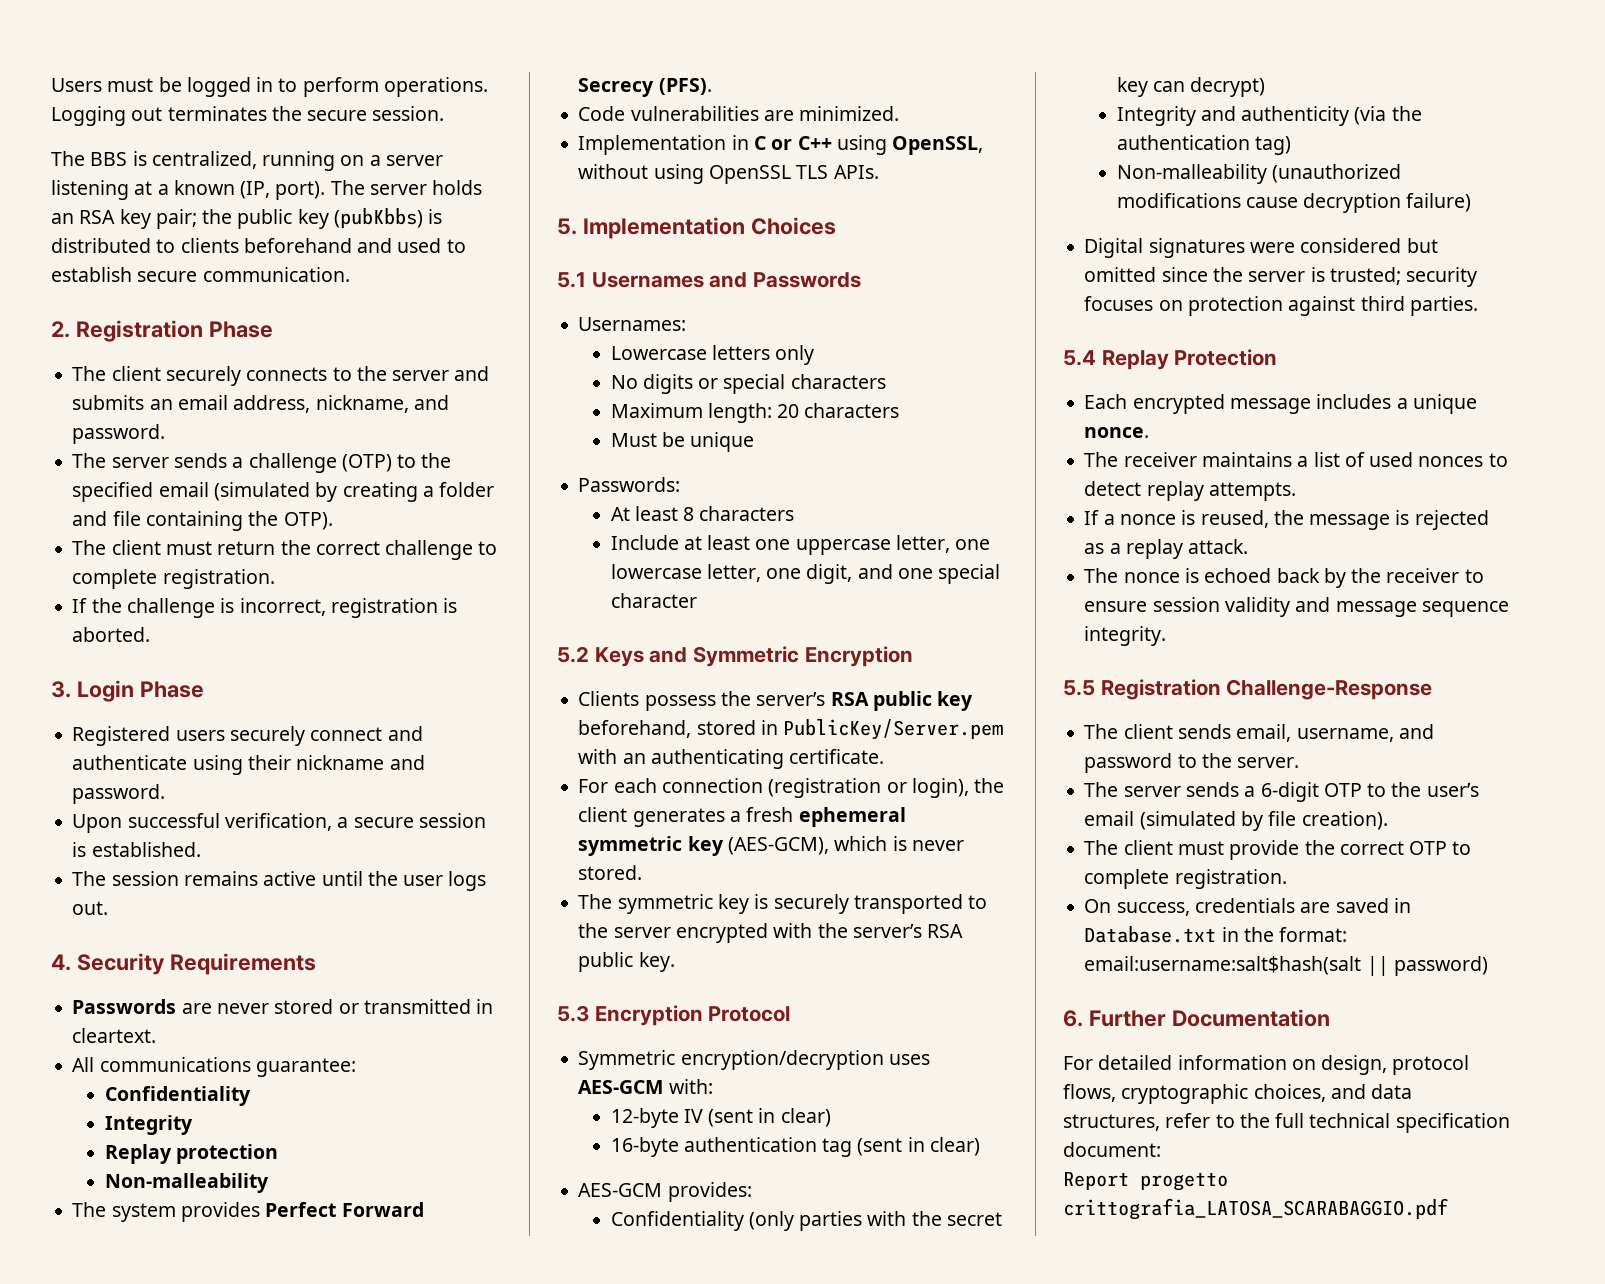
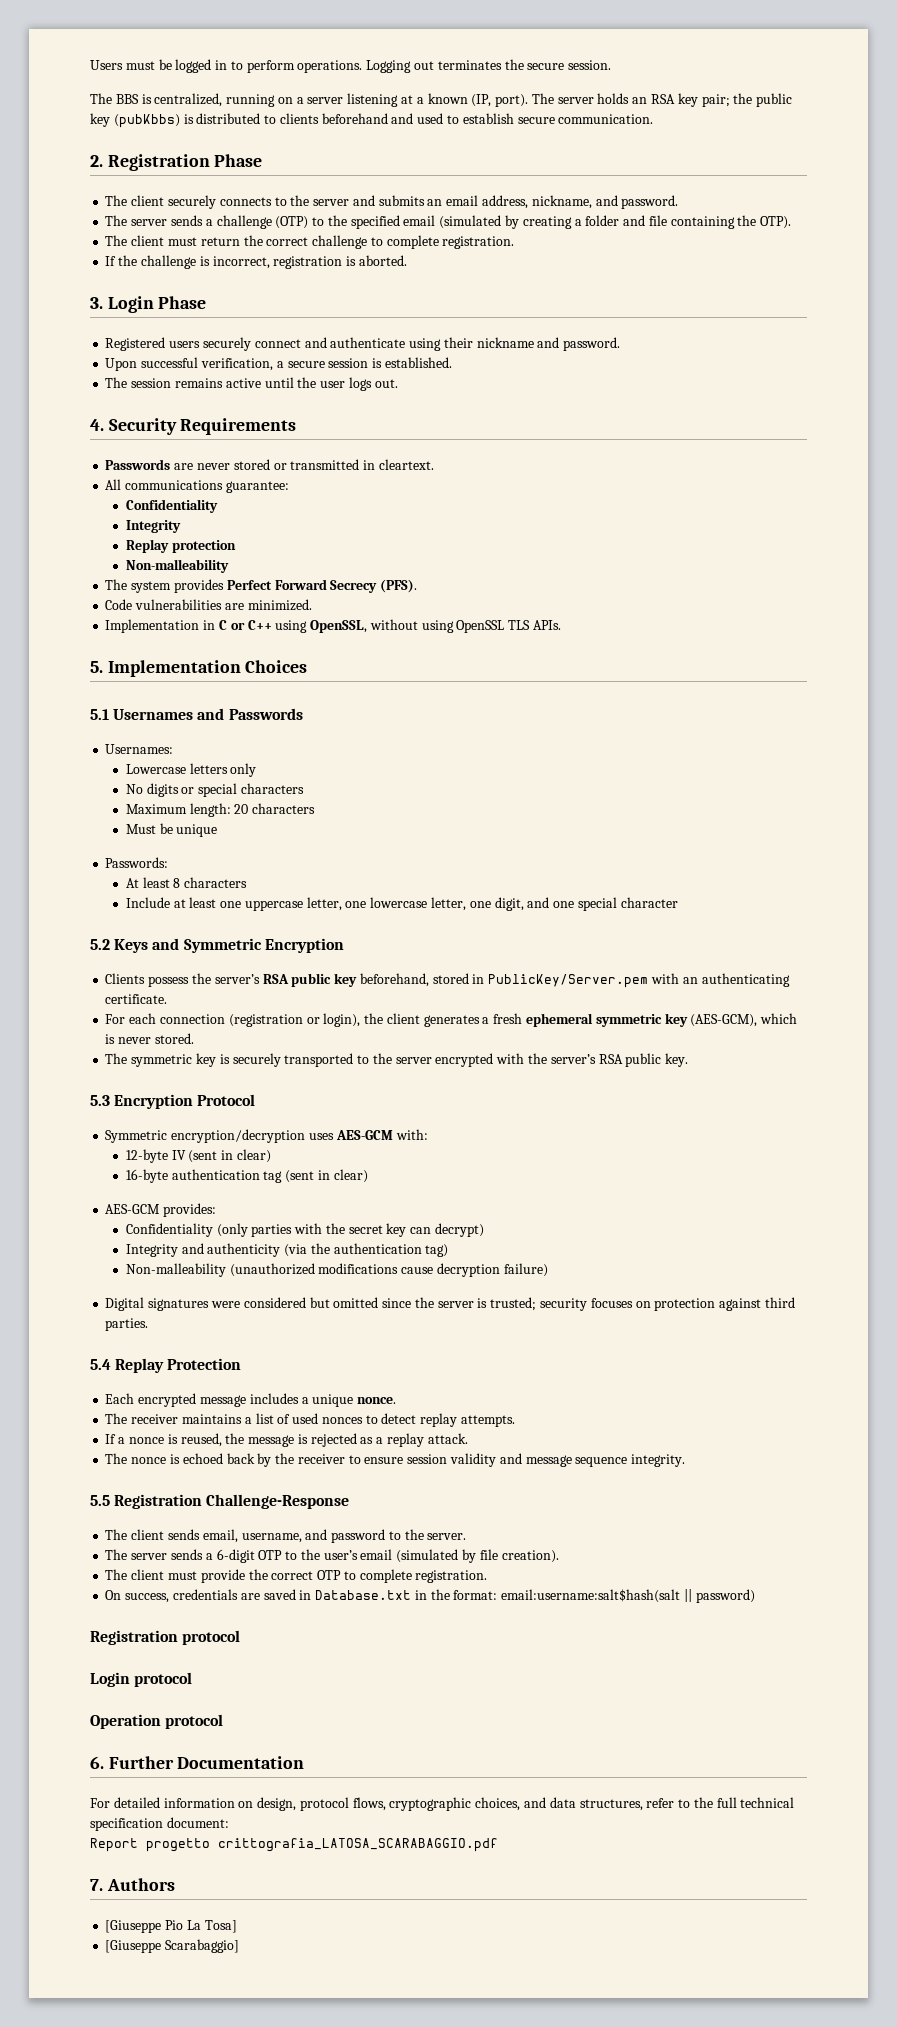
+ Registration protocol
+ Login protocol
+ Operation protocol
+ 7. Authors
+ [Giuseppe Pio La Tosa]
+ [Giuseppe Scarabaggio]

